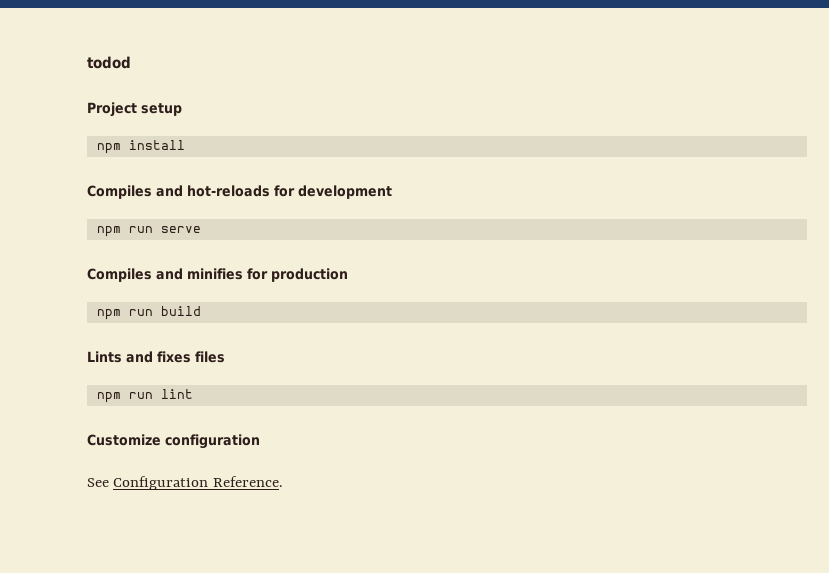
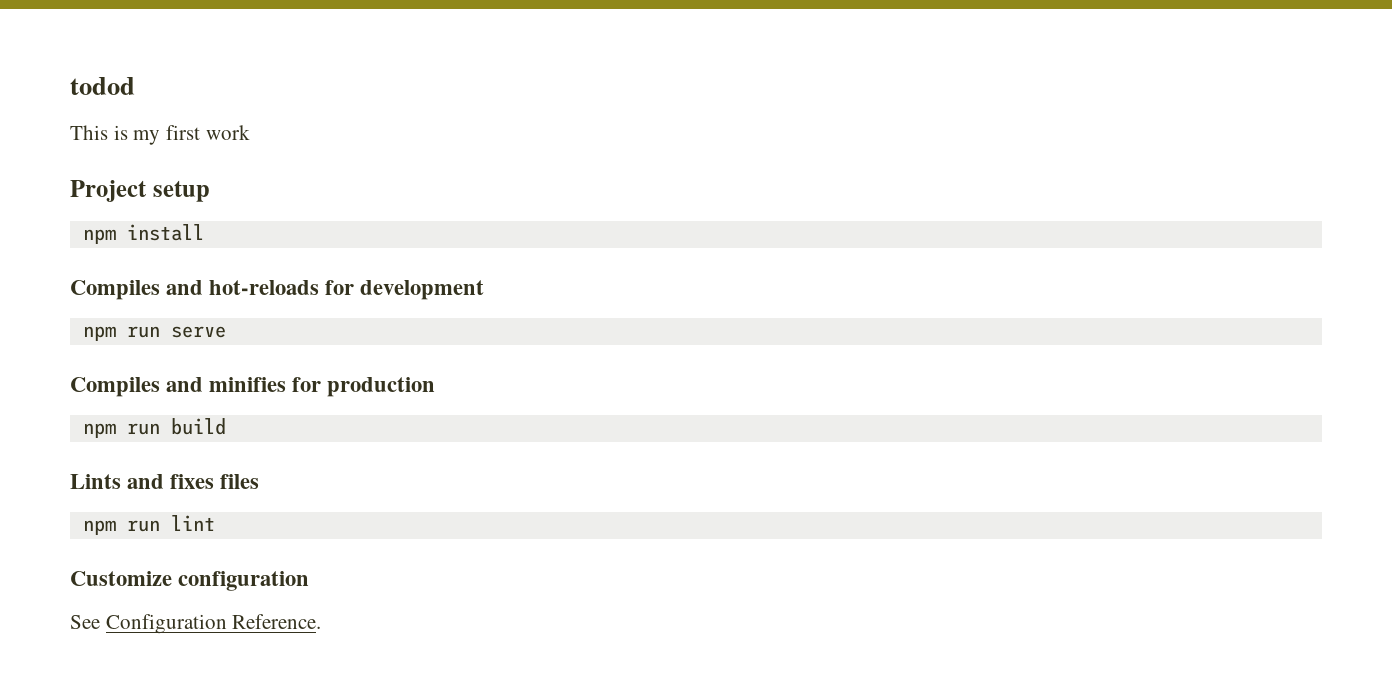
+ This is my first work

